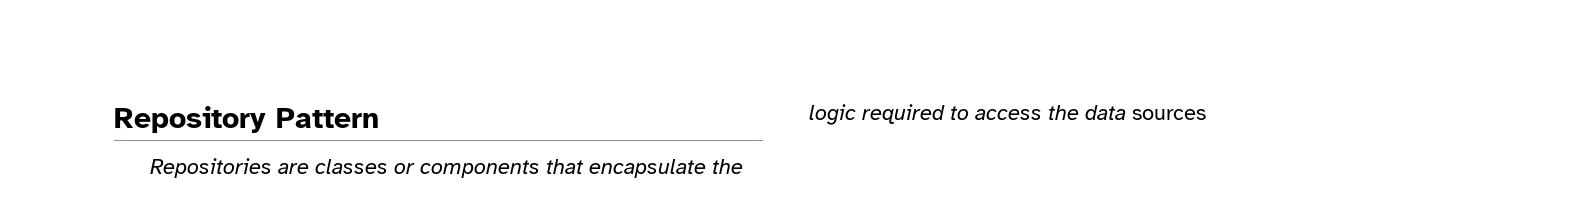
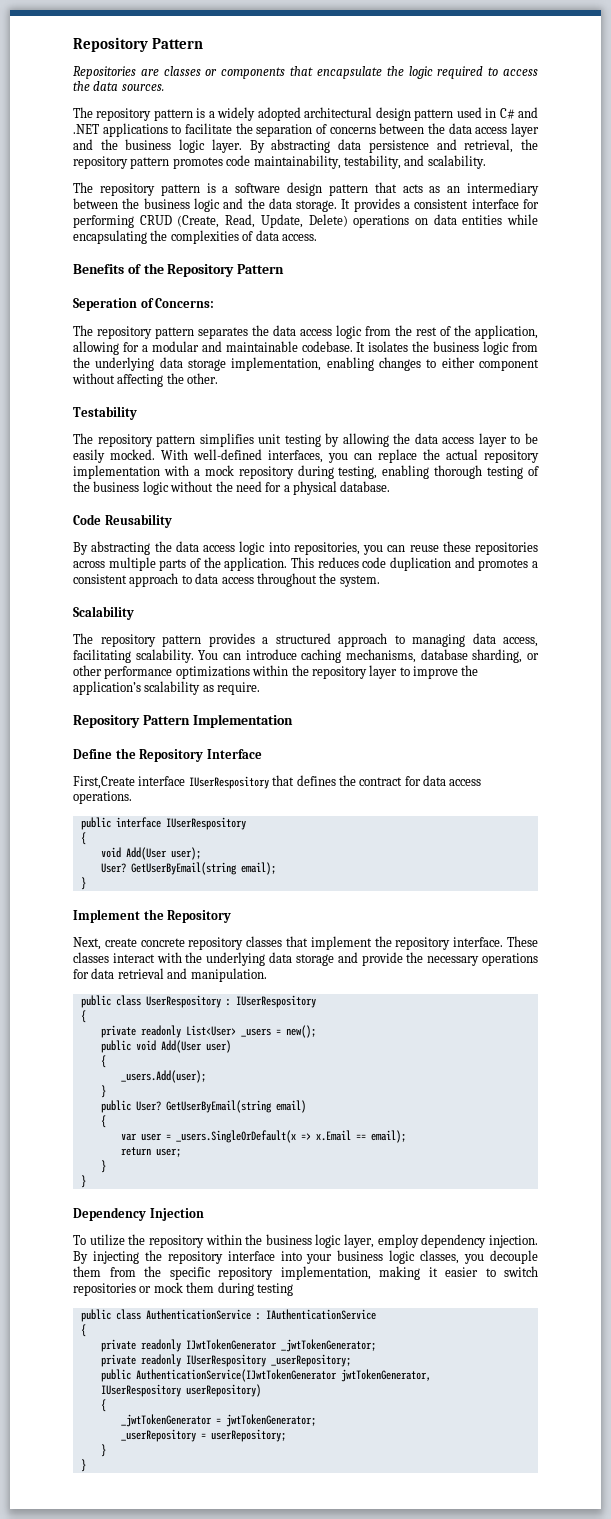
- Repositories are classes or components that encapsulate the logic required to access the data sources
+ Repositories are classes or components that encapsulate the logic required to access the data sources.
+ The repository pattern is a widely adopted architectural design pattern used in C# and .NET applications to facilitate the separation of concerns between the data access layer and the business logic layer. By abstracting data persistence and retrieval, the repository pattern promotes code maintainability, testability, and scalability.
+ The repository pattern is a software design pattern that acts as an intermediary between the business logic and the data storage. It provides a consistent interface for performing CRUD (Create, Read, Update, Delete) operations on data entities while encapsulating the complexities of data access.
+ Benefits of the Repository Pattern
+ Seperation of Concerns:
+ The repository pattern separates the data access logic from the rest of the application, allowing for a modular and maintainable codebase. It isolates the business logic from the underlying data storage implementation, enabling changes to either component without affecting the other.
+ Testability
+ The repository pattern simplifies unit testing by allowing the data access layer to be easily mocked. With well-defined interfaces, you can replace the actual repository implementation with a mock repository during testing, enabling thorough testing of the business logic without the need for a physical database.
+ Code Reusability
+ By abstracting the data access logic into repositories, you can reuse these repositories across multiple parts of the application. This reduces code duplication and promotes a consistent approach to data access throughout the system.
+ Scalability
+ The repository pattern provides a structured approach to managing data access, facilitating scalability. You can introduce caching mechanisms, database sharding, or other performance optimizations within the repository layer to improve the application’s scalability as require.
+ Repository Pattern Implementation
+ Define the Repository Interface
+ First,Create interface IUserRespository that defines the contract for data access operations.
+ public interface IUserRespository
+ {
+ void Add(User user);
+ User? GetUserByEmail(string email);
+ }
+ Implement the Repository
+ Next, create concrete repository classes that implement the repository interface. These classes interact with the underlying data storage and provide the necessary operations for data retrieval and manipulation.
+ public class UserRespository : IUserRespository
+ {
+ private readonly List<User> _users = new();
+ public void Add(User user)
+ {
+ _users.Add(user);
+ }
+ public User? GetUserByEmail(string email)
+ {
+ var user = _users.SingleOrDefault(x => x.Email == email);
+ return user;
+ }
+ }
+ Dependency Injection
+ To utilize the repository within the business logic layer, employ dependency injection. By injecting the repository interface into your business logic classes, you decouple them from the specific repository implementation, making it easier to switch repositories or mock them during testing
+ public class AuthenticationService : IAuthenticationService
+ {
+ private readonly IJwtTokenGenerator _jwtTokenGenerator;
+ private readonly IUserRespository _userRepository;
+ public AuthenticationService(IJwtTokenGenerator jwtTokenGenerator,
+ IUserRespository userRepository)
+ {
+ _jwtTokenGenerator = jwtTokenGenerator;
+ _userRepository = userRepository;
+ }
+ }

